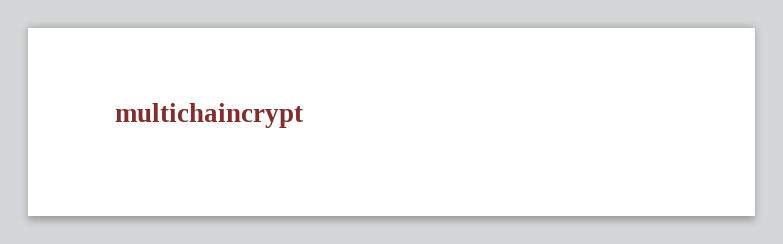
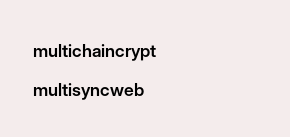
+ multisyncweb

